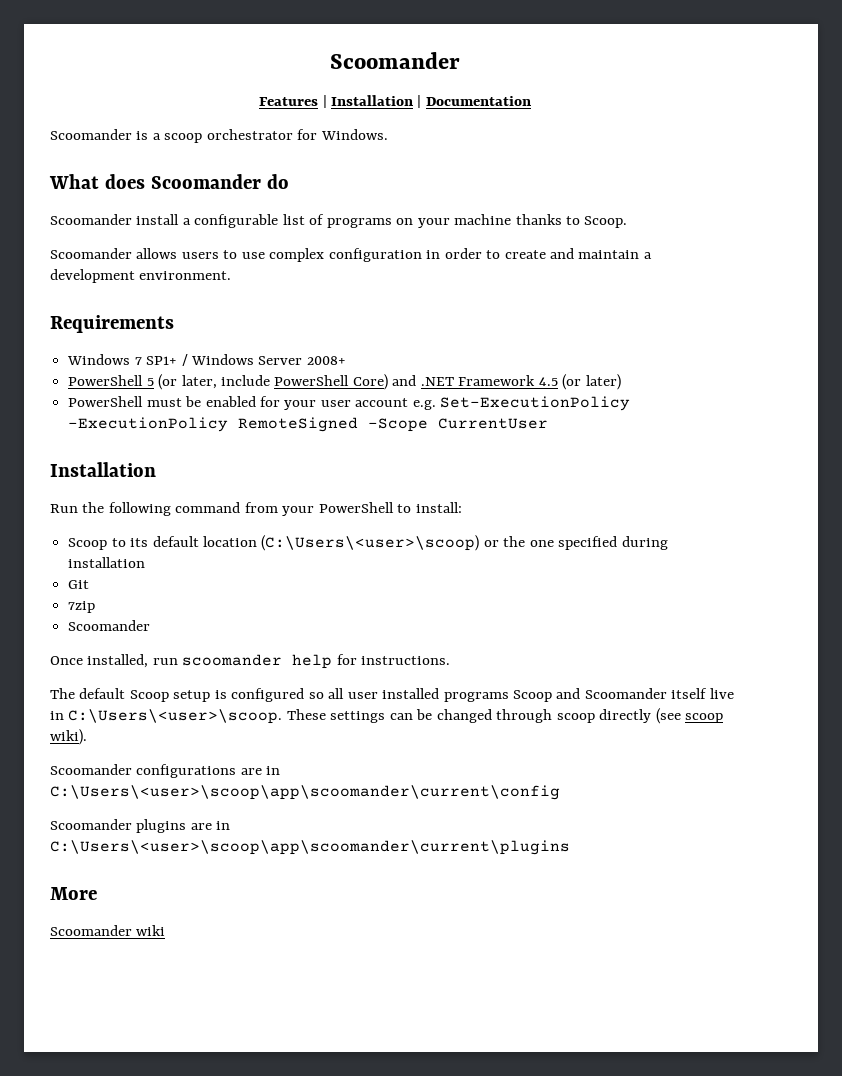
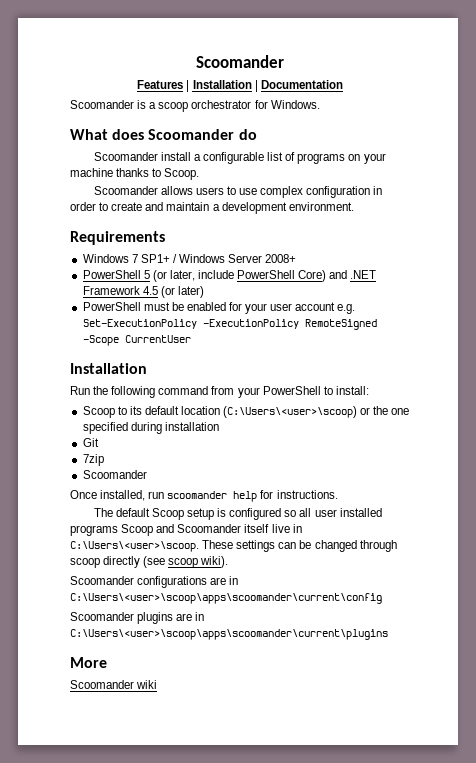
- Scoomander configurations are in C:\Users\<user>\scoop\app\scoomander\current\config
+ Scoomander configurations are in C:\Users\<user>\scoop\apps\scoomander\current\config
- Scoomander plugins are in C:\Users\<user>\scoop\app\scoomander\current\plugins
+ Scoomander plugins are in C:\Users\<user>\scoop\apps\scoomander\current\plugins

